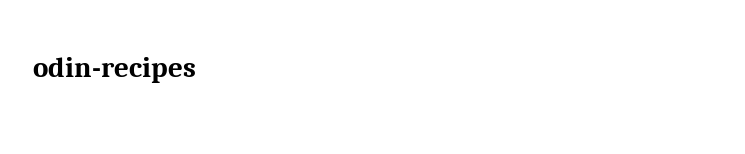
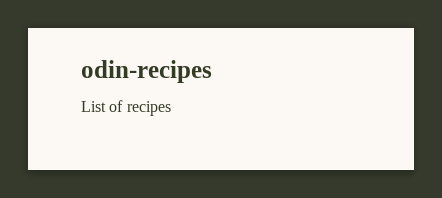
+ List of recipes

